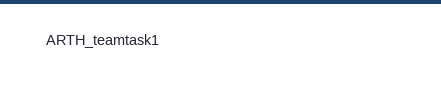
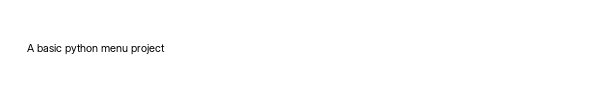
- ARTH_teamtask1
+ A basic python menu project

